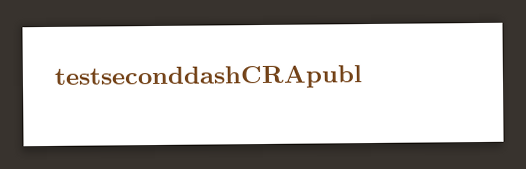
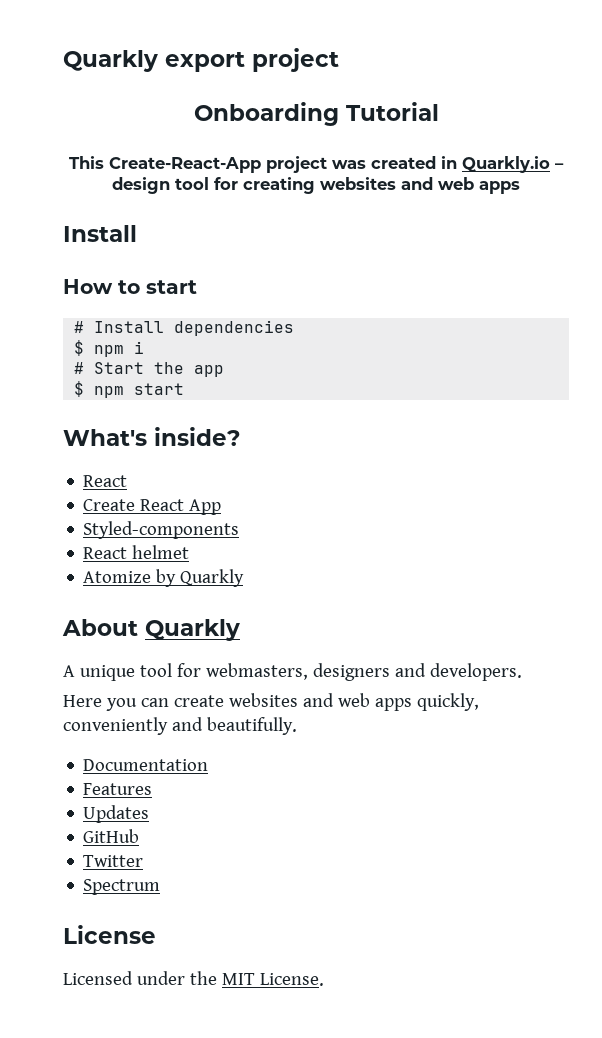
- testseconddashCRApubl
+ Quarkly export project
+ Onboarding Tutorial
+ This Create-React-App project was created in Quarkly.io – design tool for creating websites and web apps
+ Install
+ How to start
+ # Install dependencies
+ $ npm i
+ # Start the app
+ $ npm start
+ What's inside?
+ React
+ Create React App
+ Styled-components
+ React helmet
+ Atomize by Quarkly
+ About Quarkly
+ A unique tool for webmasters, designers and developers.
+ Here you can create websites and web apps quickly, conveniently and beautifully.
+ Documentation
+ Features
+ Updates
+ GitHub
+ Twitter
+ Spectrum
+ License
+ Licensed under the MIT License.

